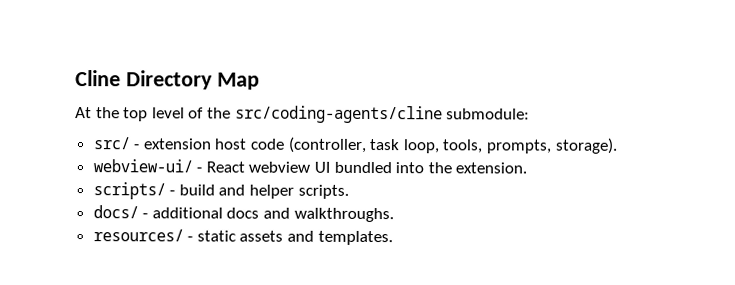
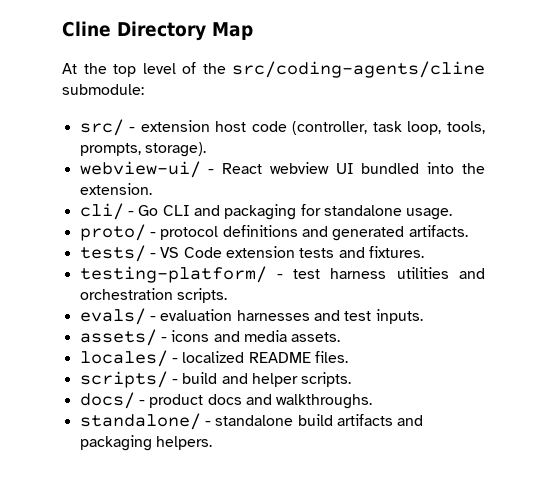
+ cli/ - Go CLI and packaging for standalone usage.
+ proto/ - protocol definitions and generated artifacts.
+ tests/ - VS Code extension tests and fixtures.
+ testing-platform/ - test harness utilities and orchestration scripts.
+ evals/ - evaluation harnesses and test inputs.
+ assets/ - icons and media assets.
+ locales/ - localized README files.
- docs/ - additional docs and walkthroughs.
+ docs/ - product docs and walkthroughs.
- resources/ - static assets and templates.
+ standalone/ - standalone build artifacts and packaging helpers.

